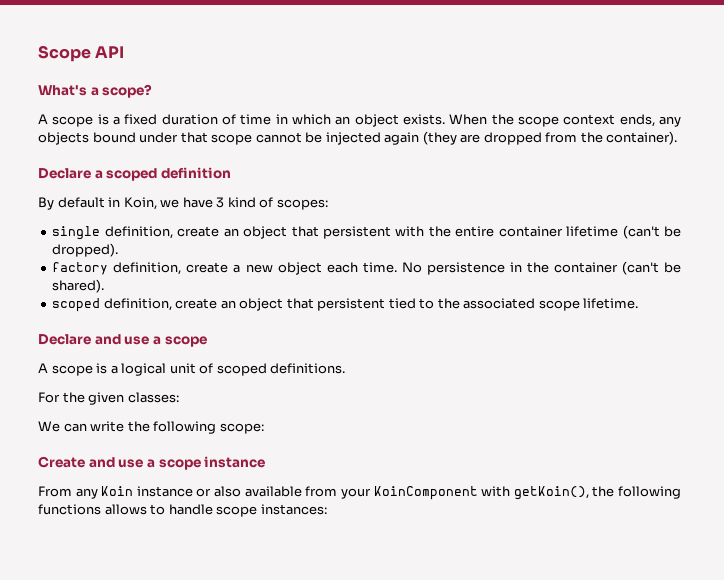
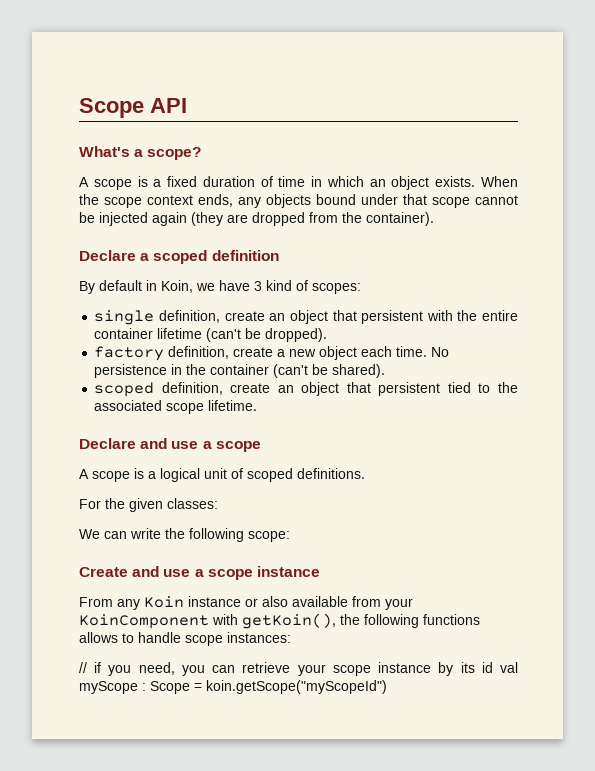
+ // if you need, you can retrieve your scope instance by its id val myScope : Scope = koin.getScope("myScopeId")

